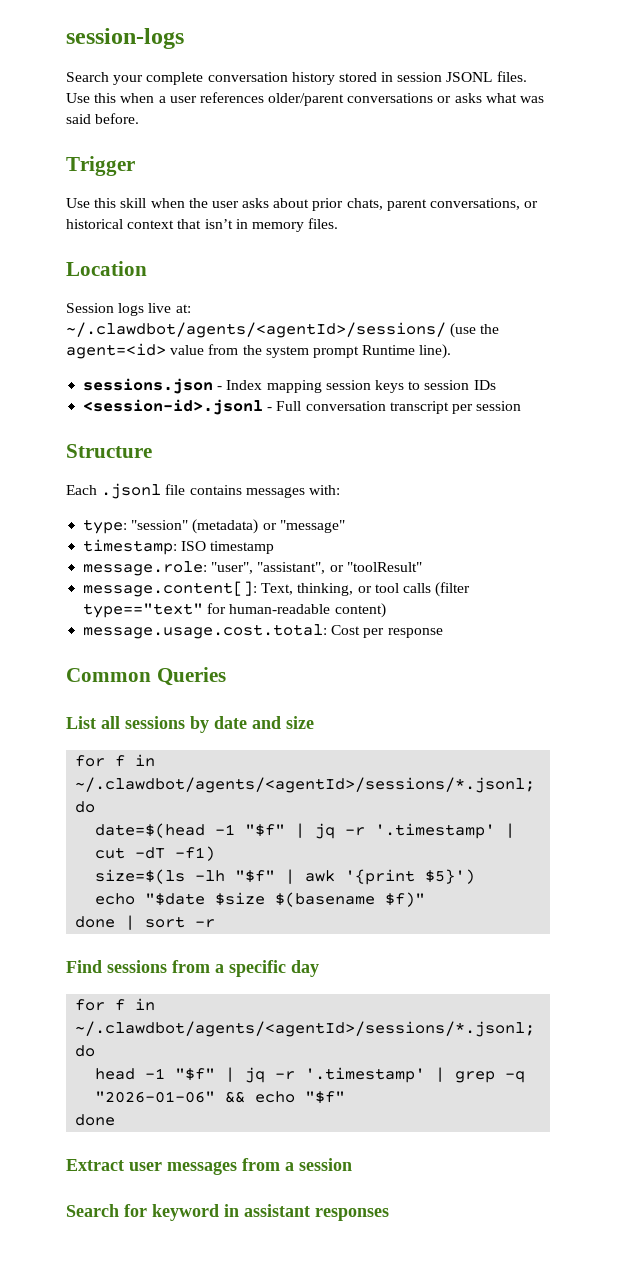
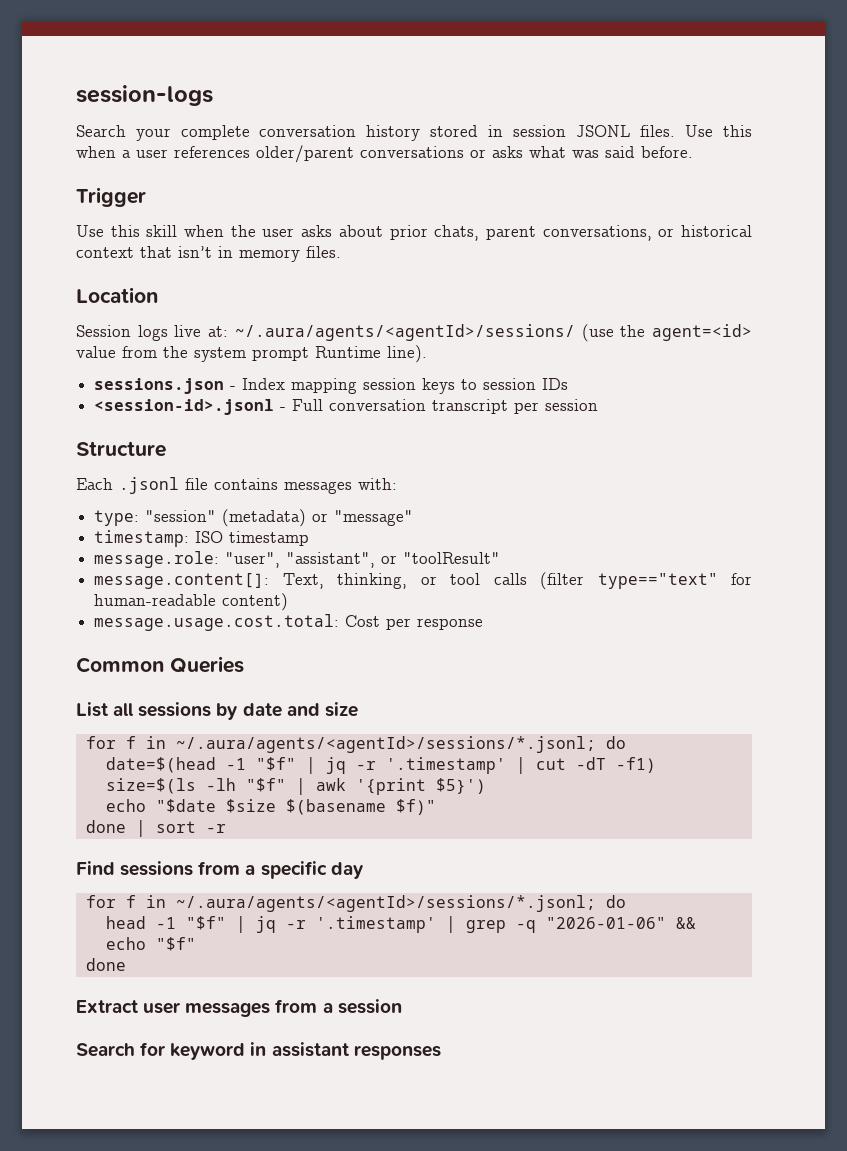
- Session logs live at: ~/.clawdbot/agents/<agentId>/sessions/ (use the agent=<id> value from the system prompt Runtime line).
+ Session logs live at: ~/.aura/agents/<agentId>/sessions/ (use the agent=<id> value from the system prompt Runtime line).
  List all sessions by date and size
- for f in ~/.clawdbot/agents/<agentId>/sessions/*.jsonl; do
+ for f in ~/.aura/agents/<agentId>/sessions/*.jsonl; do
  Find sessions from a specific day
- for f in ~/.clawdbot/agents/<agentId>/sessions/*.jsonl; do
+ for f in ~/.aura/agents/<agentId>/sessions/*.jsonl; do

